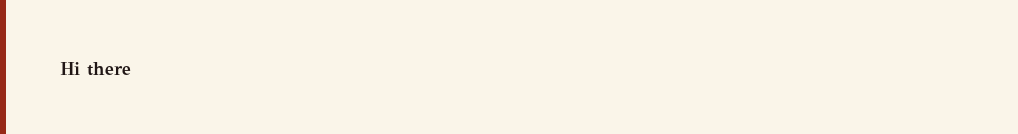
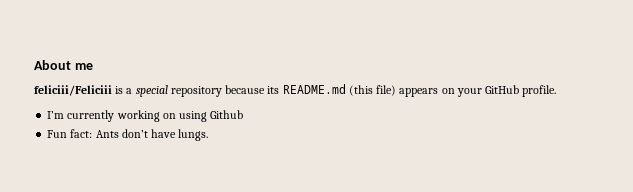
- Hi there
+ About me
+ feliciii/Feliciii is a special repository because its README.md (this file) appears on your GitHub profile.
+ I’m currently working on using Github
+ Fun fact: Ants don’t have lungs.

